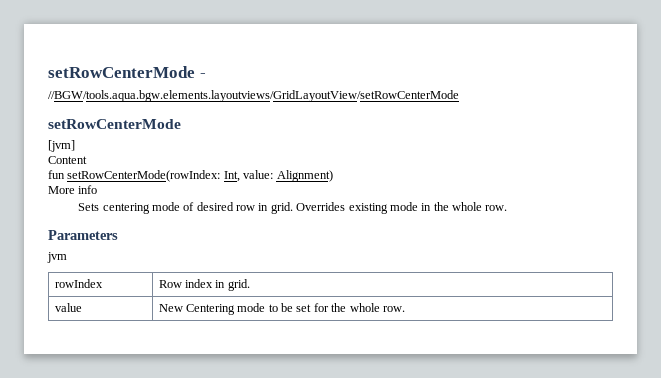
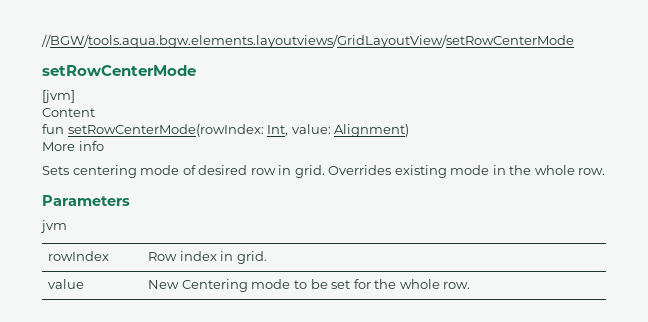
- setRowCenterMode -

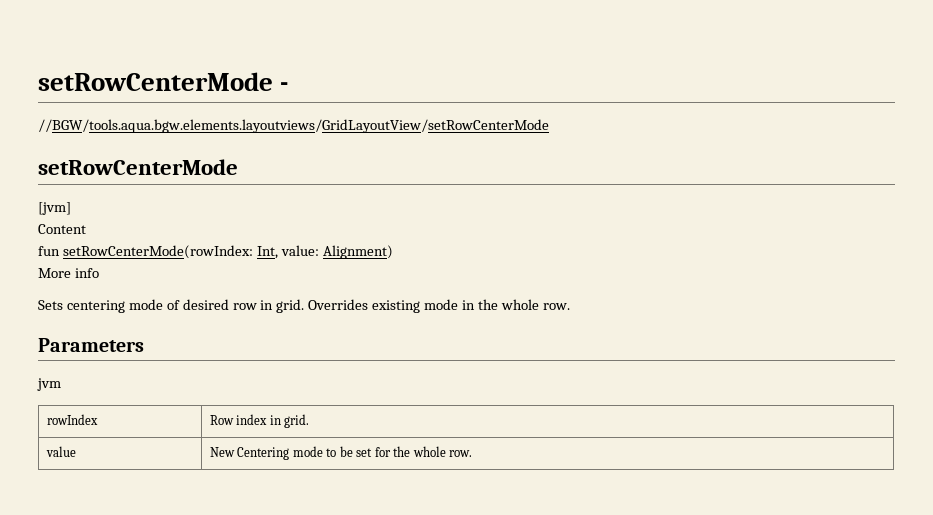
+ setRowCenterMode -

